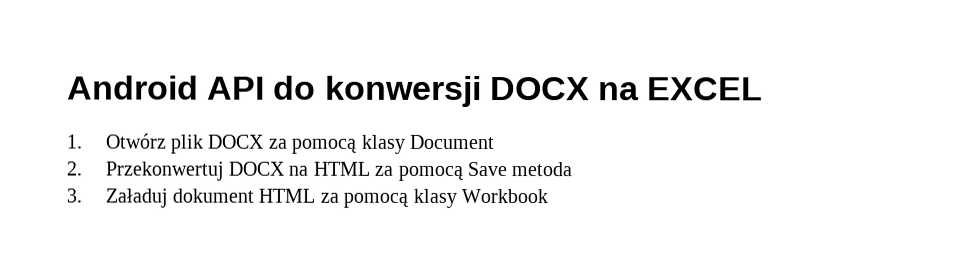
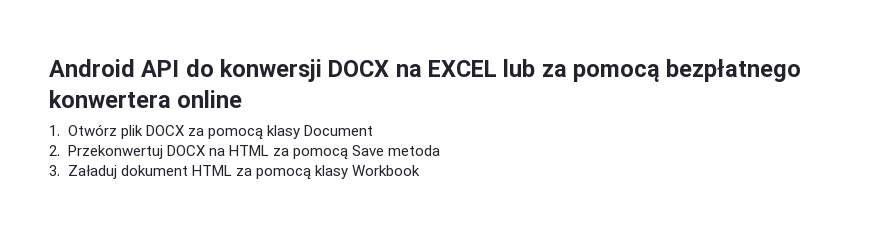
- Android API do konwersji DOCX na EXCEL
+ Android API do konwersji DOCX na EXCEL lub za pomocą bezpłatnego konwertera online

